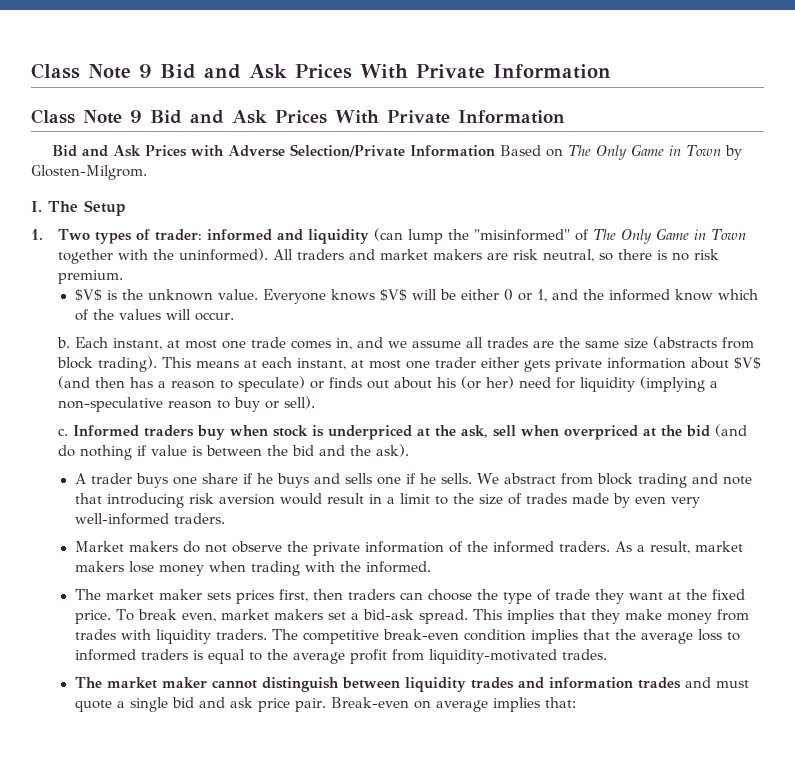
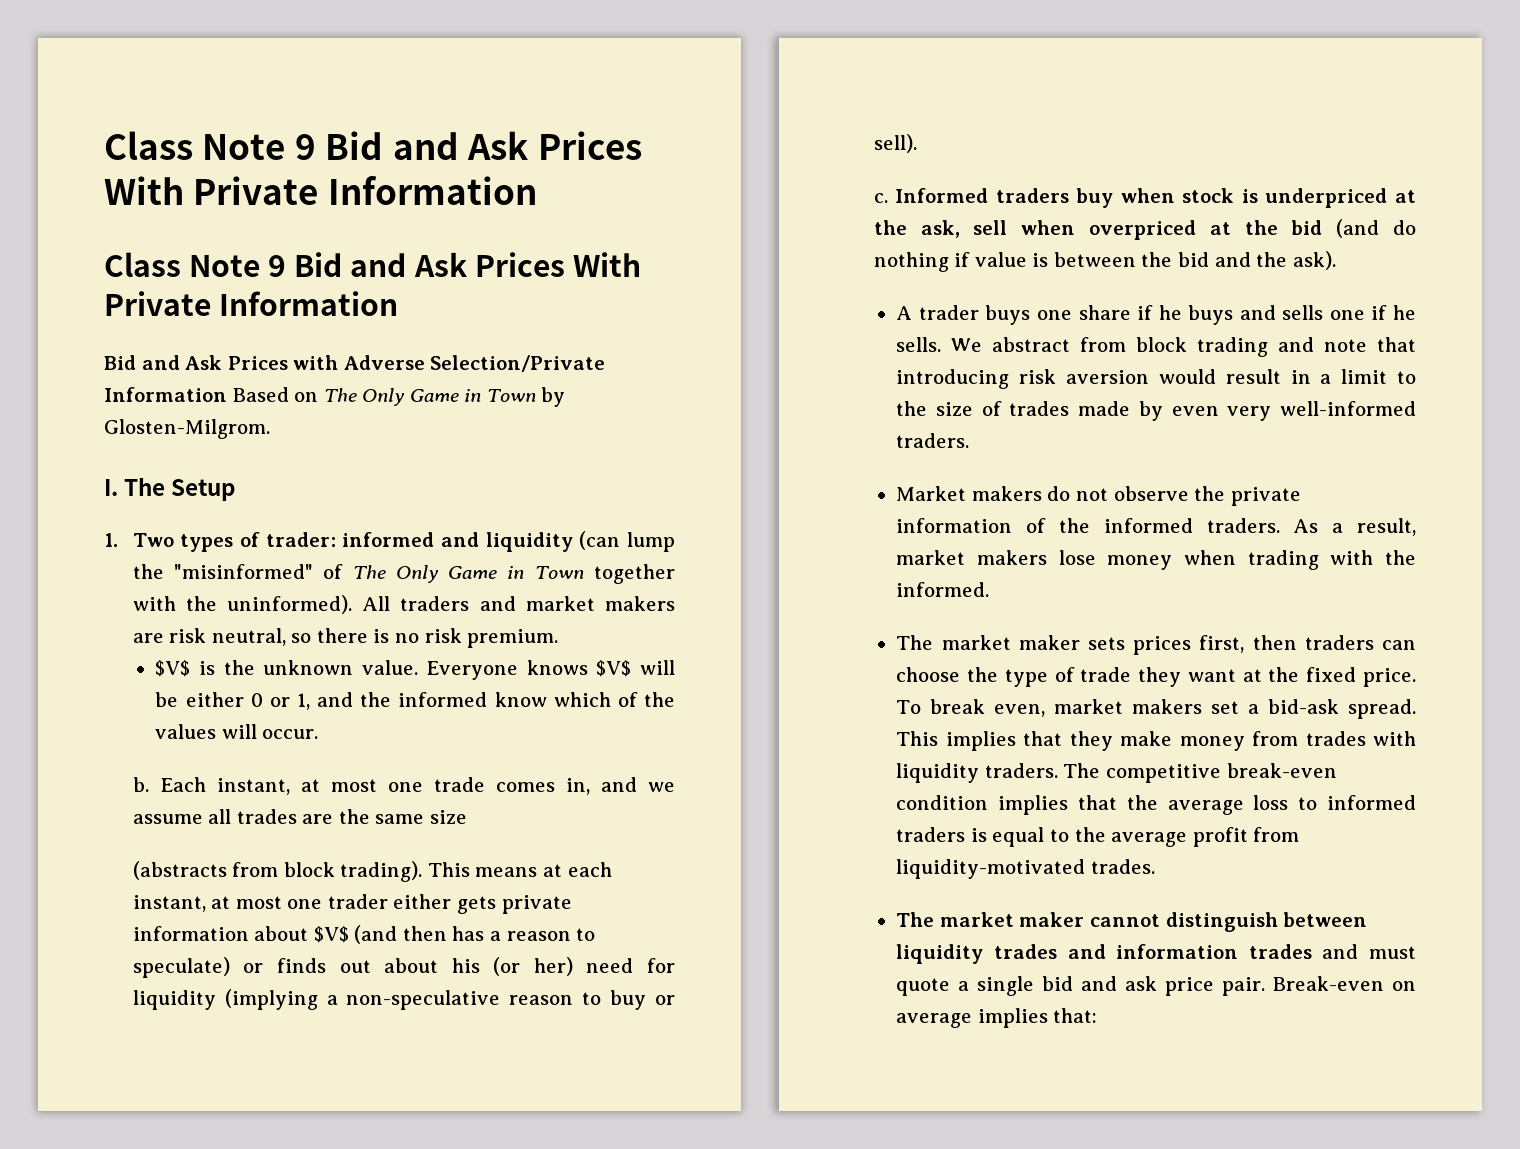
- Each instant, at most one trade comes in, and we assume all trades are the same size (abstracts from block trading).
+ Each instant, at most one trade comes in, and we assume all trades are the same size
+ (abstracts from block trading).

